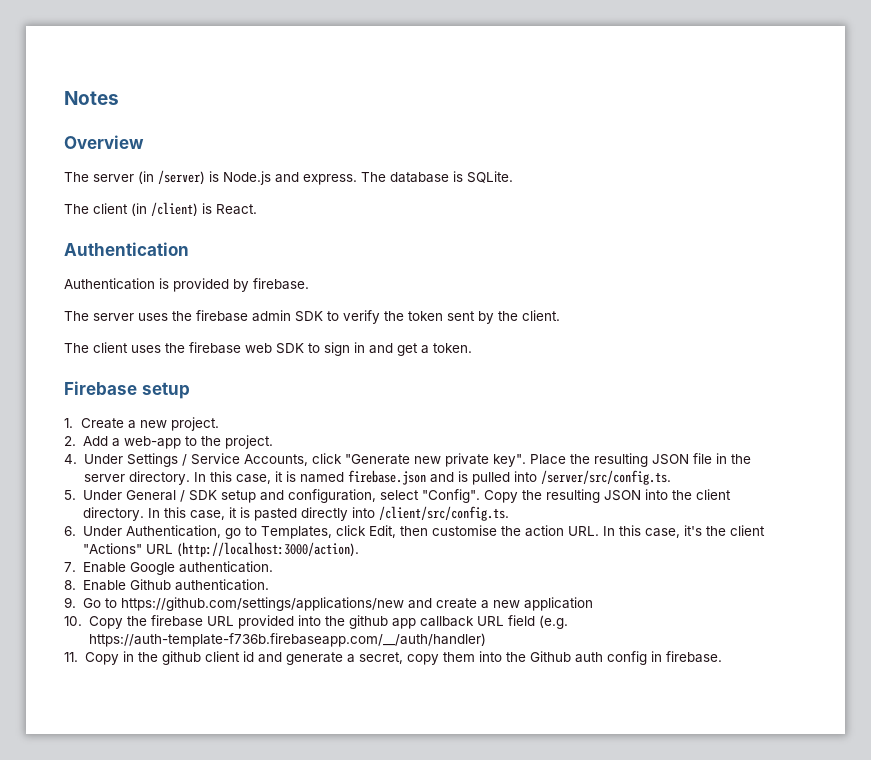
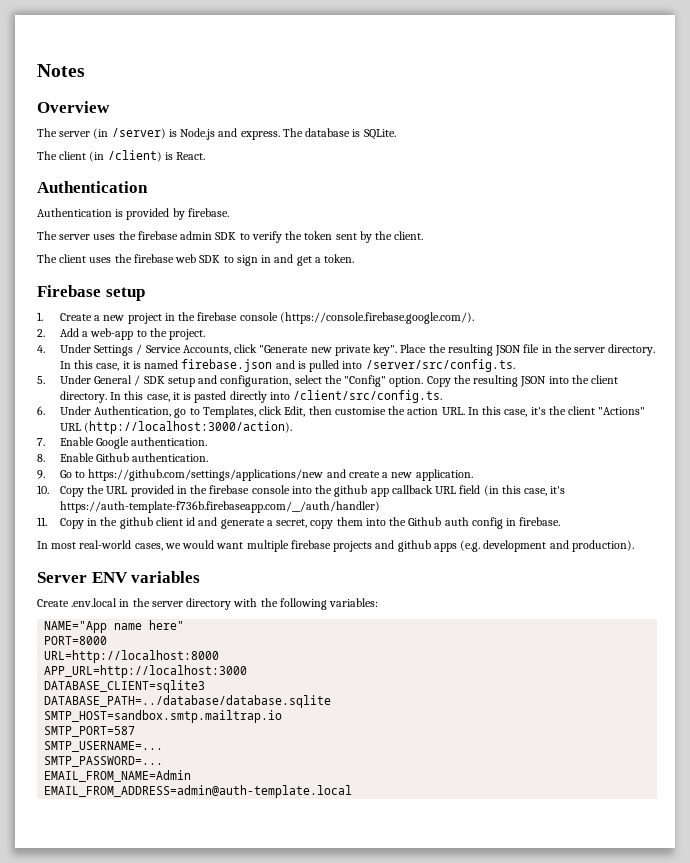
- 1. Create a new project.
+ 1. Create a new project in the firebase console (https://console.firebase.google.com/).
- 5. Under General / SDK setup and configuration, select "Config".
+ 5. Under General / SDK setup and configuration, select the "Config" option.
- 9. Go to https://github.com/settings/applications/new and create a new application
+ 9. Go to https://github.com/settings/applications/new and create a new application.
- 10. Copy the firebase URL provided into the github app callback URL field (e.g. https://auth-template-f736b.firebaseapp.com/__/auth/handler)
+ 10. Copy the URL provided in the firebase console into the github app callback URL field (in this case, it's https://auth-template-f736b.firebaseapp.com/__/auth/handler)
+ In most real-world cases, we would want multiple firebase projects and github apps (e.g. development and production).
+ Server ENV variables
+ Create .env.local in the server directory with the following variables:
+ NAME="App name here"
+ PORT=8000
+ URL=http://localhost:8000
+ APP_URL=http://localhost:3000
+ DATABASE_CLIENT=sqlite3
+ DATABASE_PATH=../database/database.sqlite
+ SMTP_HOST=sandbox.smtp.mailtrap.io
+ SMTP_PORT=587
+ SMTP_USERNAME=...
+ SMTP_PASSWORD=...
+ EMAIL_FROM_NAME=Admin
+ EMAIL_FROM_ADDRESS=admin@auth-template.local

